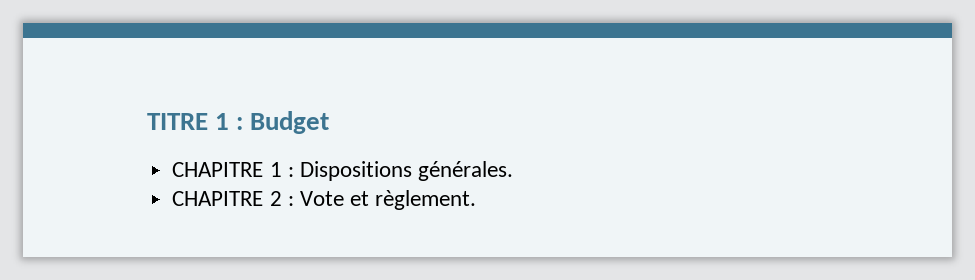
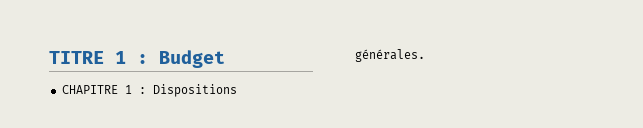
- CHAPITRE 2 : Vote et règlement.

